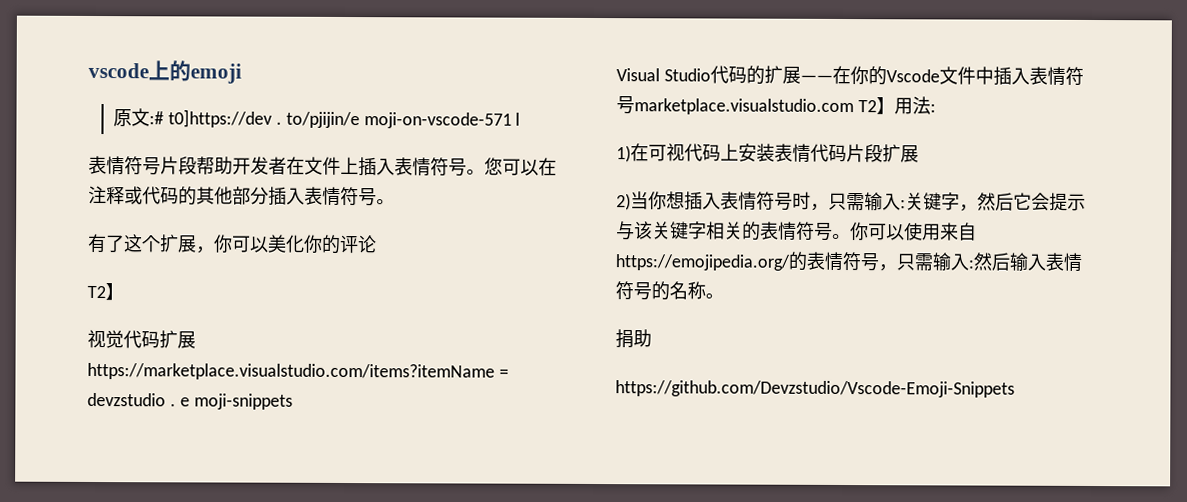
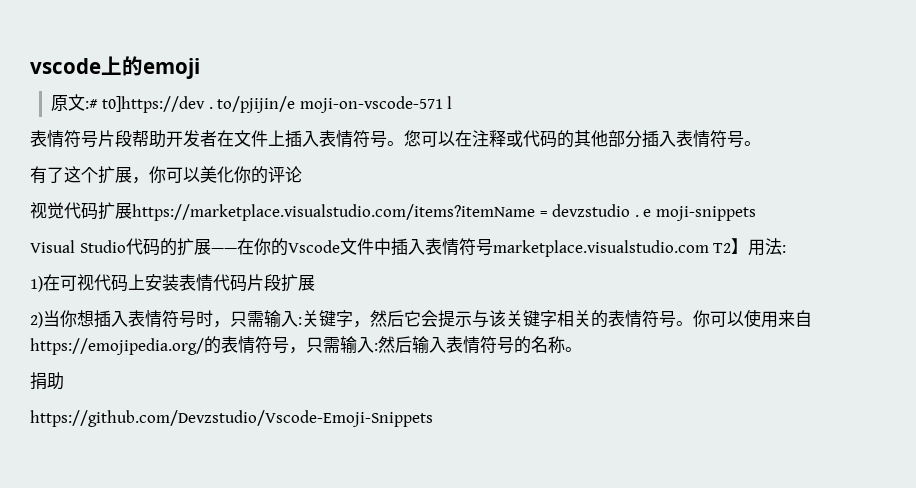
  有了这个扩展，你可以美化你的评论
- T2】

